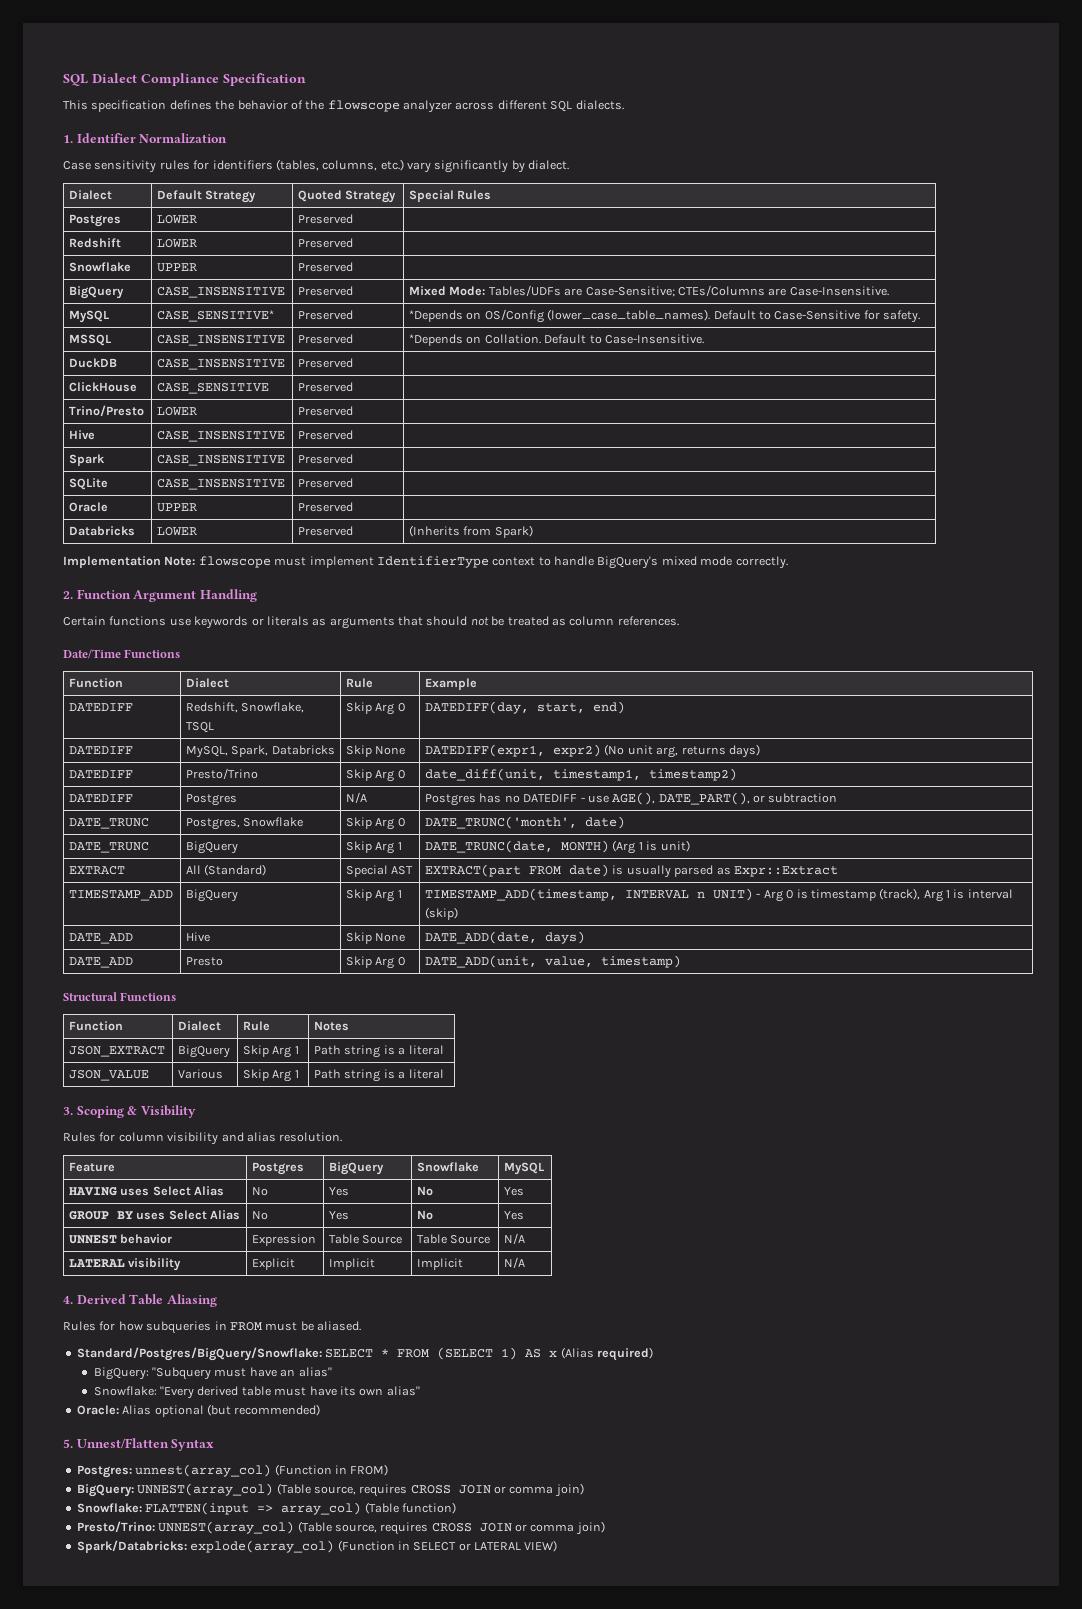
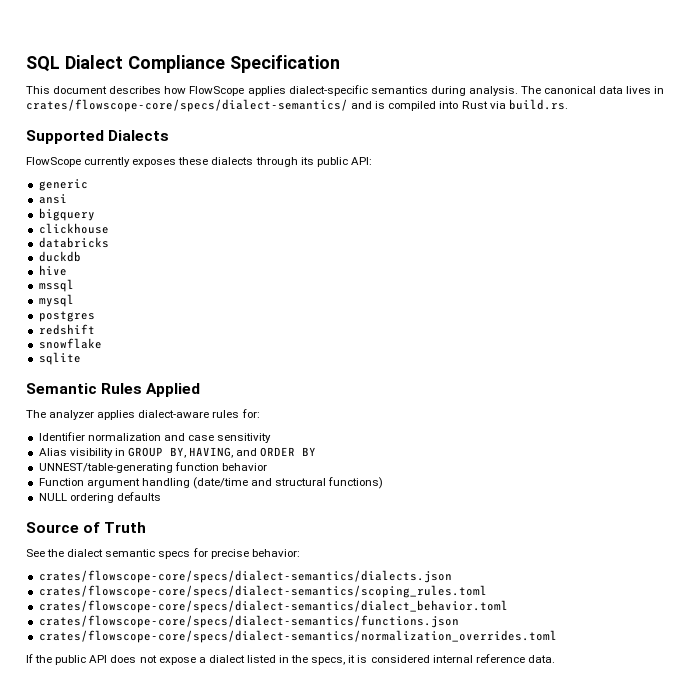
- This specification defines the behavior of the flowscope analyzer across different SQL dialects.
- 1. Identifier Normalization
- Case sensitivity rules for identifiers (tables, columns, etc.) vary significantly by dialect.
- Dialect | Default Strategy | Quoted Strategy | Special Rules
- Postgres | LOWER | Preserved |
- Redshift | LOWER | Preserved |
- Snowflake | UPPER | Preserved |
- BigQuery | CASE_INSENSITIVE | Preserved | Mixed Mode: Tables/UDFs are Case-Sensitive; CTEs/Columns are Case-Insensitive.
- MySQL | CASE_SENSITIVE* | Preserved | *Depends on OS/Config (lower_case_table_names). Default to Case-Sensitive for safety.
- MSSQL | CASE_INSENSITIVE | Preserved | *Depends on Collation. Default to Case-Insensitive.
- DuckDB | CASE_INSENSITIVE | Preserved |
- ClickHouse | CASE_SENSITIVE | Preserved |
- Trino/Presto | LOWER | Preserved |
- Hive | CASE_INSENSITIVE | Preserved |
- Spark | CASE_INSENSITIVE | Preserved |
- SQLite | CASE_INSENSITIVE | Preserved |
- Oracle | UPPER | Preserved |
- Databricks | LOWER | Preserved | (Inherits from Spark)
- Implementation Note: flowscope must implement IdentifierType context to handle BigQuery's mixed mode correctly.
- 2. Function Argument Handling
- Certain functions use keywords or literals as arguments that should not be treated as column references.
- Date/Time Functions
- Function | Dialect | Rule | Example
- DATEDIFF | Redshift, Snowflake, TSQL | Skip Arg 0 | DATEDIFF(day, start, end)
- DATEDIFF | MySQL, Spark, Databricks | Skip None | DATEDIFF(expr1, expr2) (No unit arg, returns days)
- DATEDIFF | Presto/Trino | Skip Arg 0 | date_diff(unit, timestamp1, timestamp2)
- DATEDIFF | Postgres | N/A | Postgres has no DATEDIFF - use AGE(), DATE_PART(), or subtraction
- DATE_TRUNC | Postgres, Snowflake | Skip Arg 0 | DATE_TRUNC('month', date)
- DATE_TRUNC | BigQuery | Skip Arg 1 | DATE_TRUNC(date, MONTH) (Arg 1 is unit)
- EXTRACT | All (Standard) | Special AST | EXTRACT(part FROM date) is usually parsed as Expr::Extract
- TIMESTAMP_ADD | BigQuery | Skip Arg 1 | TIMESTAMP_ADD(timestamp, INTERVAL n UNIT) - Arg 0 is timestamp (track), Arg 1 is interval (skip)
- DATE_ADD | Hive | Skip None | DATE_ADD(date, days)
- DATE_ADD | Presto | Skip Arg 0 | DATE_ADD(unit, value, timestamp)
- Structural Functions
- Function | Dialect | Rule | Notes
- JSON_EXTRACT | BigQuery | Skip Arg 1 | Path string is a literal
- JSON_VALUE | Various | Skip Arg 1 | Path string is a literal
- 3. Scoping & Visibility
- Rules for column visibility and alias resolution.
- Feature | Postgres | BigQuery | Snowflake | MySQL
- HAVING uses Select Alias | No | Yes | No | Yes
- GROUP BY uses Select Alias | No | Yes | No | Yes
- UNNEST behavior | Expression | Table Source | Table Source | N/A
- LATERAL visibility | Explicit | Implicit | Implicit | N/A
- 4. Derived Table Aliasing
- Rules for how subqueries in FROM must be aliased.
- Standard/Postgres/BigQuery/Snowflake: SELECT * FROM (SELECT 1) AS x (Alias required)
- BigQuery: "Subquery must have an alias"
- Snowflake: "Every derived table must have its own alias"
- Oracle: Alias optional (but recommended)
- 5. Unnest/Flatten Syntax
- Postgres: unnest(array_col) (Function in FROM)
- BigQuery: UNNEST(array_col) (Table source, requires CROSS JOIN or comma join)
- Snowflake: FLATTEN(input => array_col) (Table function)
- Presto/Trino: UNNEST(array_col) (Table source, requires CROSS JOIN or comma join)
- Spark/Databricks: explode(array_col) (Function in SELECT or LATERAL VIEW)
+ This document describes how FlowScope applies dialect-specific semantics during analysis. The canonical data lives in crates/flowscope-core/specs/dialect-semantics/ and is compiled into Rust via build.rs.
+ Supported Dialects
+ FlowScope currently exposes these dialects through its public API:
+ generic
+ ansi
+ bigquery
+ clickhouse
+ databricks
+ duckdb
+ hive
+ mssql
+ mysql
+ postgres
+ redshift
+ snowflake
+ sqlite
+ Semantic Rules Applied
+ The analyzer applies dialect-aware rules for:
+ Identifier normalization and case sensitivity
+ Alias visibility in GROUP BY, HAVING, and ORDER BY
+ UNNEST/table-generating function behavior
+ Function argument handling (date/time and structural functions)
+ NULL ordering defaults
+ Source of Truth
+ See the dialect semantic specs for precise behavior:
+ crates/flowscope-core/specs/dialect-semantics/dialects.json
+ crates/flowscope-core/specs/dialect-semantics/scoping_rules.toml
+ crates/flowscope-core/specs/dialect-semantics/dialect_behavior.toml
+ crates/flowscope-core/specs/dialect-semantics/functions.json
+ crates/flowscope-core/specs/dialect-semantics/normalization_overrides.toml
+ If the public API does not expose a dialect listed in the specs, it is considered internal reference data.

